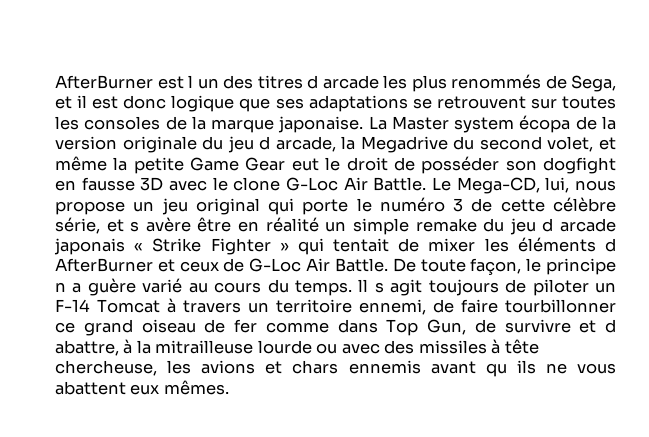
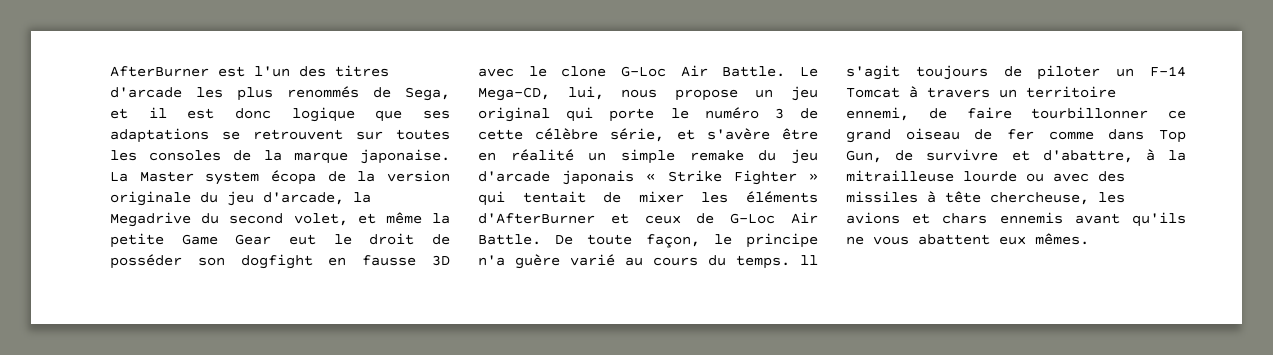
- AfterBurner est l un des titres d arcade les plus renommés de Sega, et il est donc logique que ses adaptations se retrouvent sur toutes les consoles de la marque japonaise.
+ AfterBurner est l'un des titres d'arcade les plus renommés de Sega, et il est donc logique que ses adaptations se retrouvent sur toutes les consoles de la marque japonaise.
- La Master system écopa de la version originale du jeu d arcade, la Megadrive du second volet, et même la petite Game Gear eut le droit de posséder son dogfight en fausse 3D avec le clone G-Loc Air Battle.
+ La Master system écopa de la version originale du jeu d'arcade, la Megadrive du second volet, et même la petite Game Gear eut le droit de posséder son dogfight en fausse 3D avec le clone G-Loc Air Battle.
- Le Mega-CD, lui, nous propose un jeu original qui porte le numéro 3 de cette célèbre série, et s avère être en réalité un simple remake du jeu d arcade japonais « Strike Fighter » qui tentait de mixer les éléments d AfterBurner et ceux de G-Loc Air Battle.
+ Le Mega-CD, lui, nous propose un jeu original qui porte le numéro 3 de cette célèbre série, et s'avère être en réalité un simple remake du jeu d'arcade japonais « Strike Fighter » qui tentait de mixer les éléments d'AfterBurner et ceux de G-Loc Air Battle.
- De toute façon, le principe n a guère varié au cours du temps. ll s agit toujours de piloter un F-14 Tomcat à travers un territoire ennemi, de faire tourbillonner ce grand oiseau de fer comme dans Top Gun, de survivre et d abattre, à la mitrailleuse lourde ou avec des missiles à tête chercheuse, les avions et chars ennemis avant qu ils ne vous abattent eux mêmes.
+ De toute façon, le principe n'a guère varié au cours du temps. ll s'agit toujours de piloter un F-14 Tomcat à travers un territoire ennemi, de faire tourbillonner ce grand oiseau de fer comme dans Top Gun, de survivre et d'abattre, à la mitrailleuse lourde ou avec des missiles à tête chercheuse, les avions et chars ennemis avant qu'ils ne vous abattent eux mêmes.

